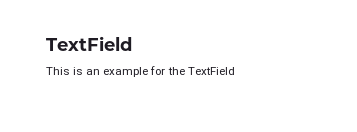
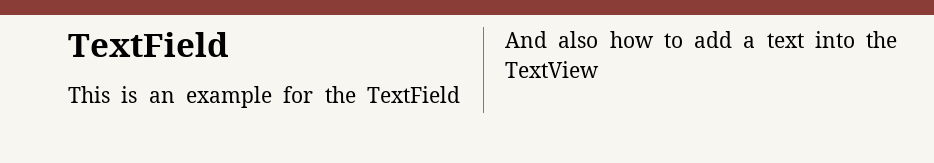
- This is an example for the TextField
+ This is an example for the TextField And also how to add a text into the TextView

